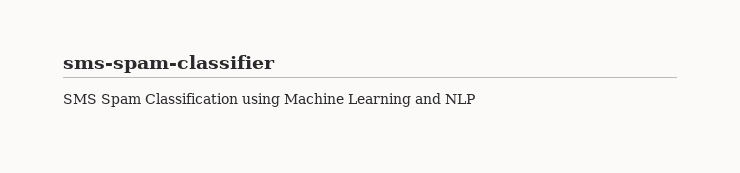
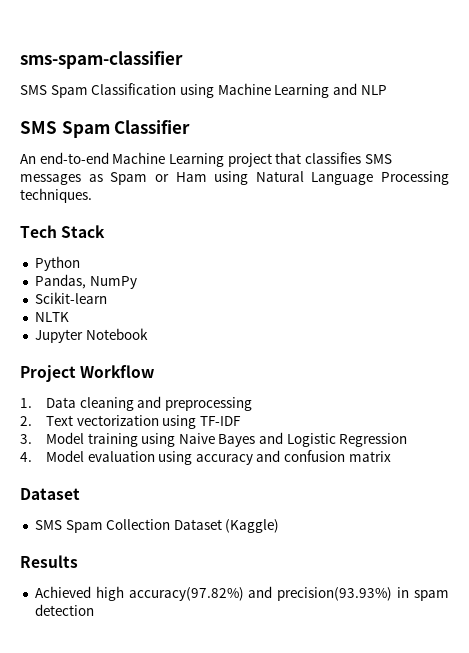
+ SMS Spam Classifier
+ An end-to-end Machine Learning project that classifies SMS messages as Spam or Ham using Natural Language Processing techniques.
+ Tech Stack
+ Python
+ Pandas, NumPy
+ Scikit-learn
+ NLTK
+ Jupyter Notebook
+ Project Workflow
+ 1. Data cleaning and preprocessing
+ 2. Text vectorization using TF-IDF
+ 3. Model training using Naive Bayes and Logistic Regression
+ 4. Model evaluation using accuracy and confusion matrix
+ Dataset
+ SMS Spam Collection Dataset (Kaggle)
+ Results
+ Achieved high accuracy(97.82%) and precision(93.93%) in spam detection

